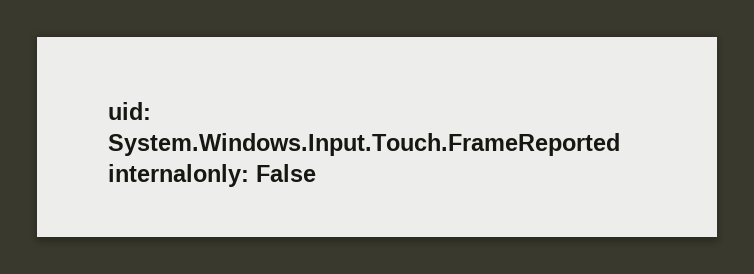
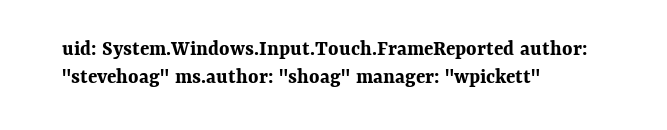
- uid: System.Windows.Input.Touch.FrameReported internalonly: False
+ uid: System.Windows.Input.Touch.FrameReported author: "stevehoag" ms.author: "shoag" manager: "wpickett"

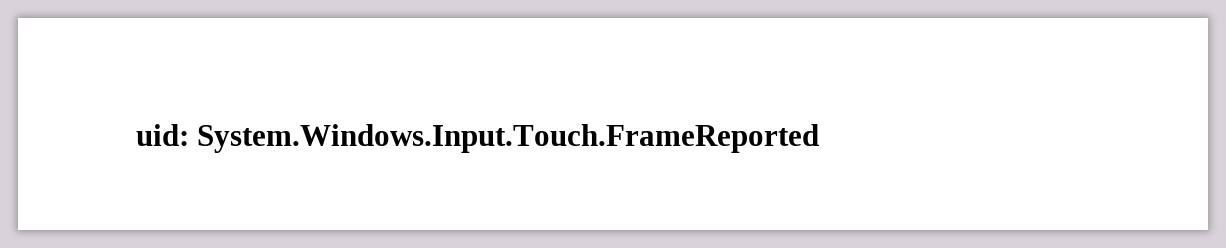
- uid: System.Windows.Input.Touch.FrameReported author: "stevehoag" ms.author: "shoag" manager: "wpickett"
+ uid: System.Windows.Input.Touch.FrameReported

